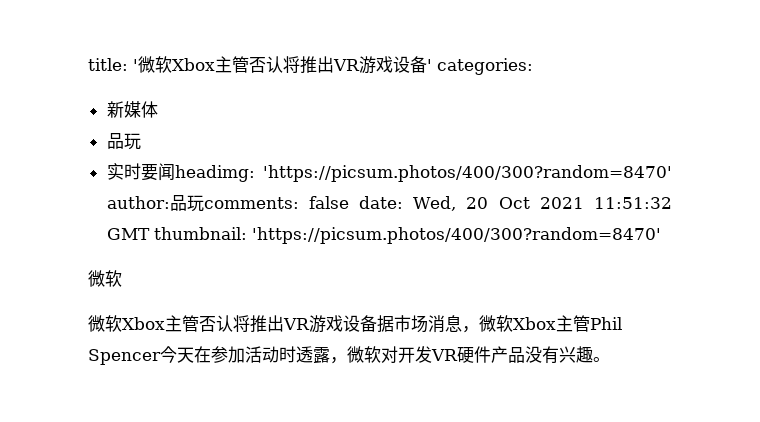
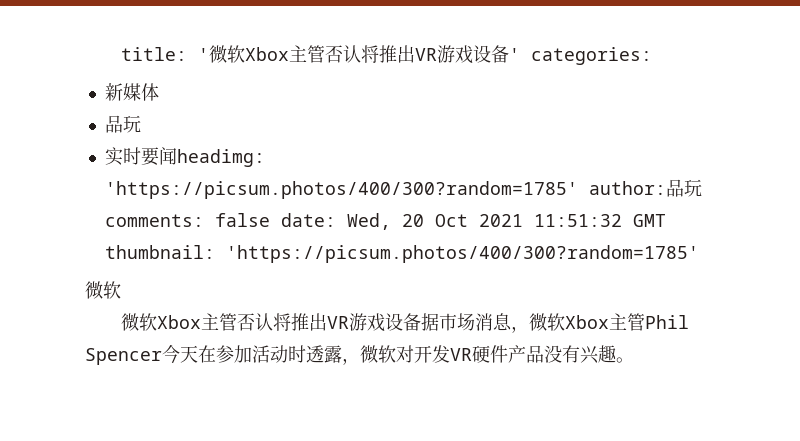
- 实时要闻headimg: 'https://picsum.photos/400/300?random=8470' author:品玩comments: false date: Wed, 20 Oct 2021 11:51:32 GMT thumbnail: 'https://picsum.photos/400/300?random=8470'
+ 实时要闻headimg: 'https://picsum.photos/400/300?random=1785' author:品玩comments: false date: Wed, 20 Oct 2021 11:51:32 GMT thumbnail: 'https://picsum.photos/400/300?random=1785'

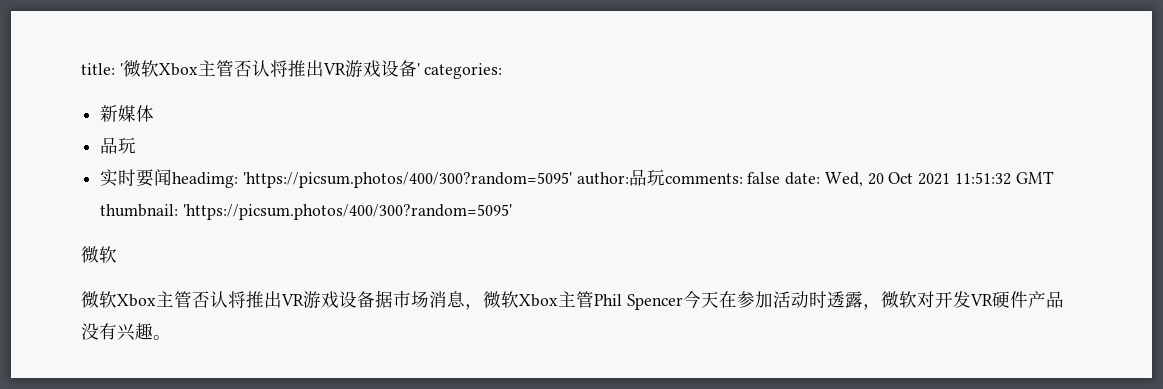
- 实时要闻headimg: 'https://picsum.photos/400/300?random=1785' author:品玩comments: false date: Wed, 20 Oct 2021 11:51:32 GMT thumbnail: 'https://picsum.photos/400/300?random=1785'
+ 实时要闻headimg: 'https://picsum.photos/400/300?random=5095' author:品玩comments: false date: Wed, 20 Oct 2021 11:51:32 GMT thumbnail: 'https://picsum.photos/400/300?random=5095'

